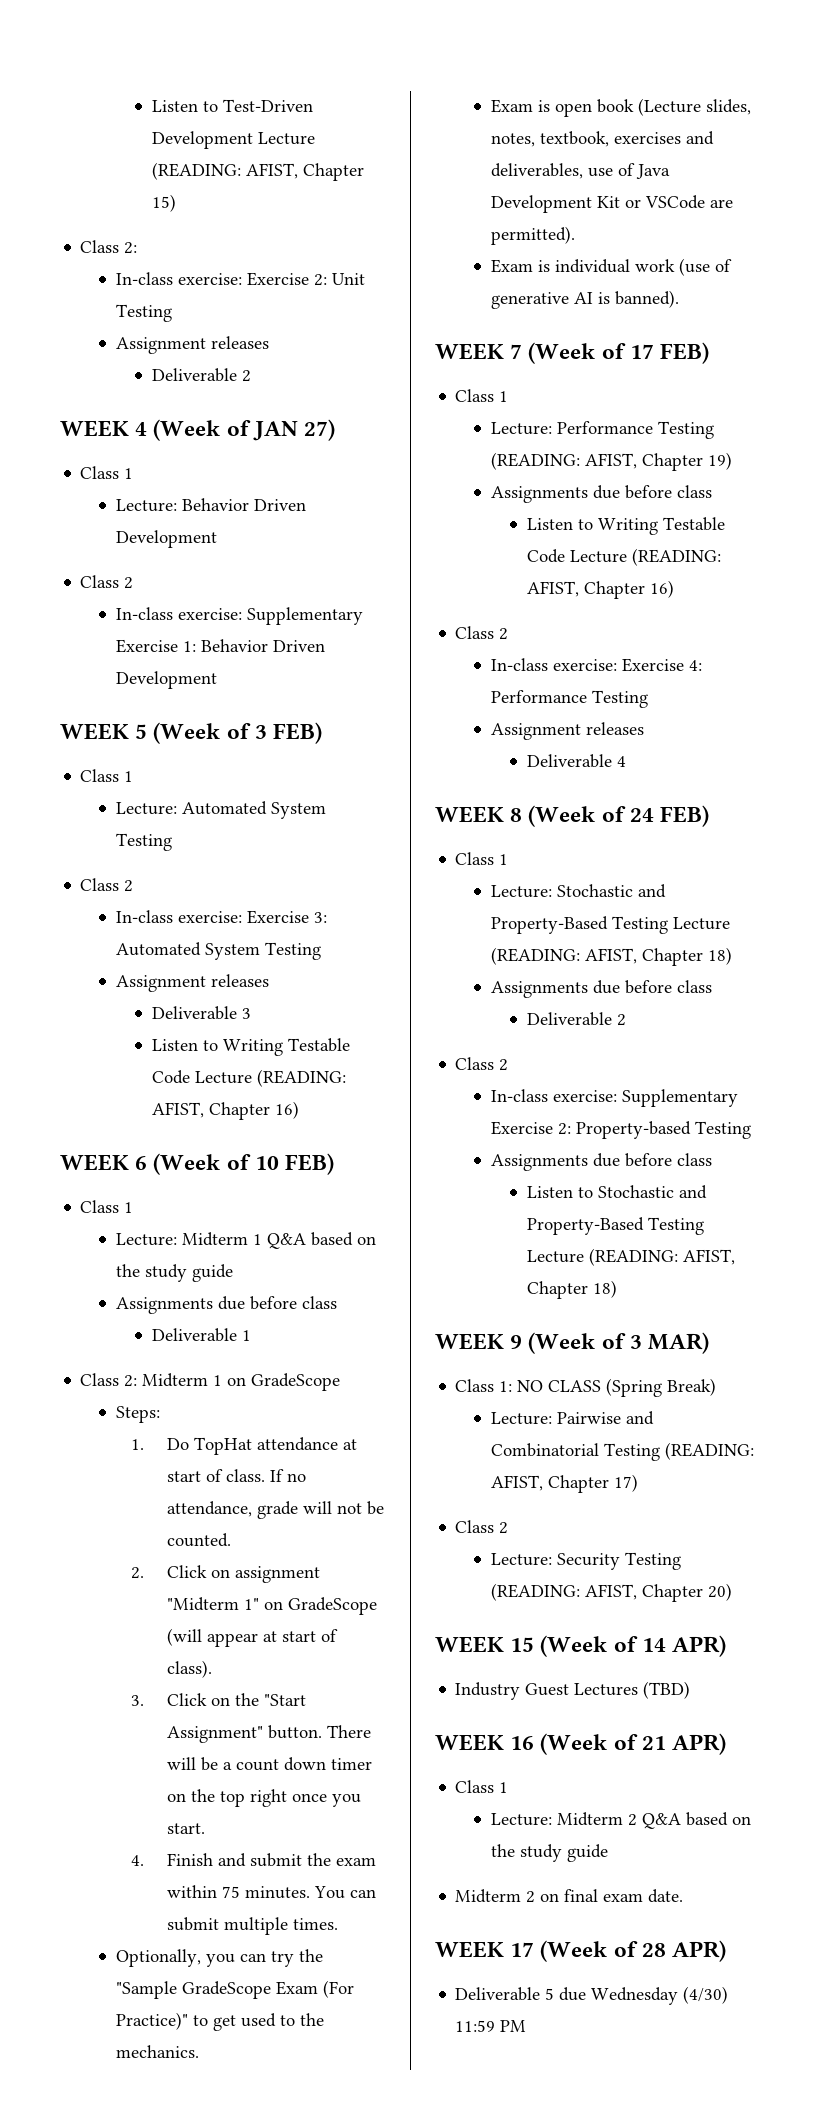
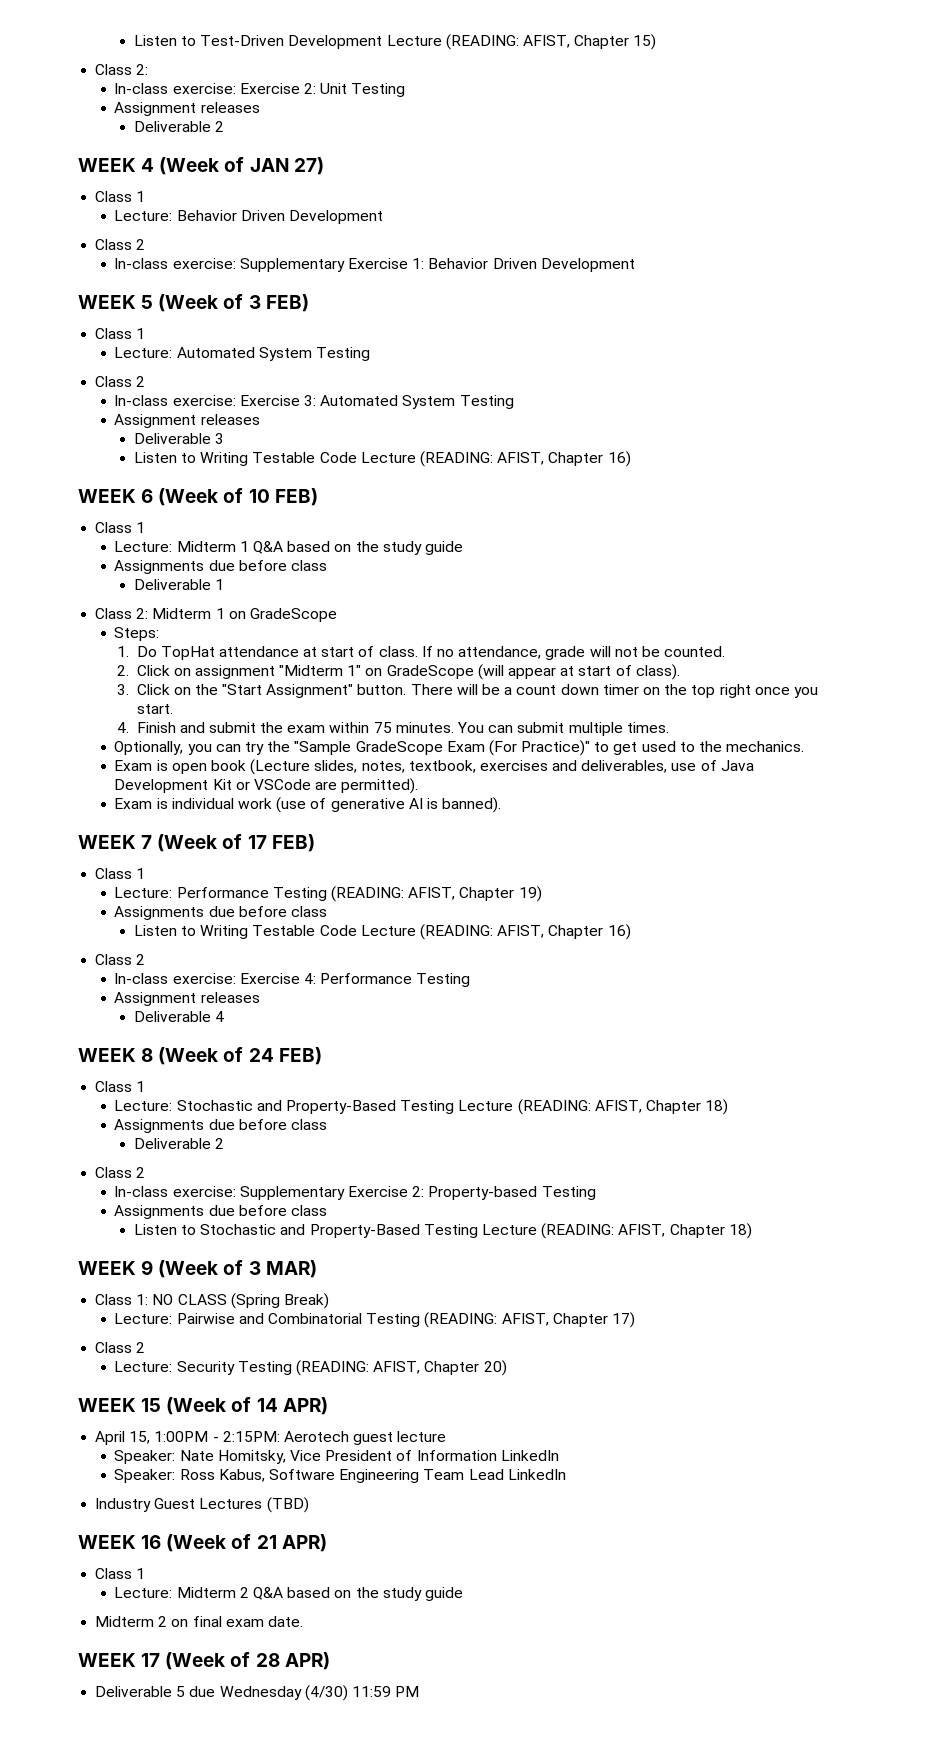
+ April 15, 1:00PM - 2:15PM: Aerotech guest lecture
+ Speaker: Nate Homitsky, Vice President of Information LinkedIn
+ Speaker: Ross Kabus, Software Engineering Team Lead LinkedIn

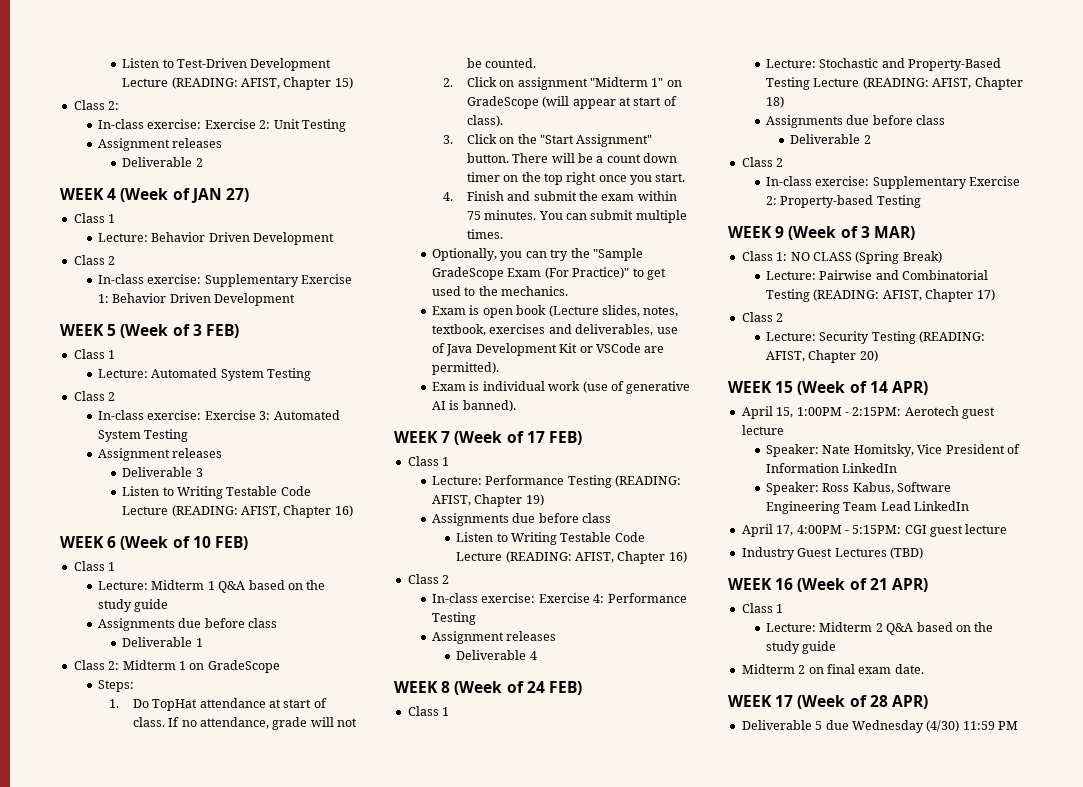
  In-class exercise: Supplementary Exercise 2: Property-based Testing
- Assignments due before class
- Listen to Stochastic and Property-Based Testing Lecture (READING: AFIST, Chapter 18)
+ April 17, 4:00PM - 5:15PM: CGI guest lecture

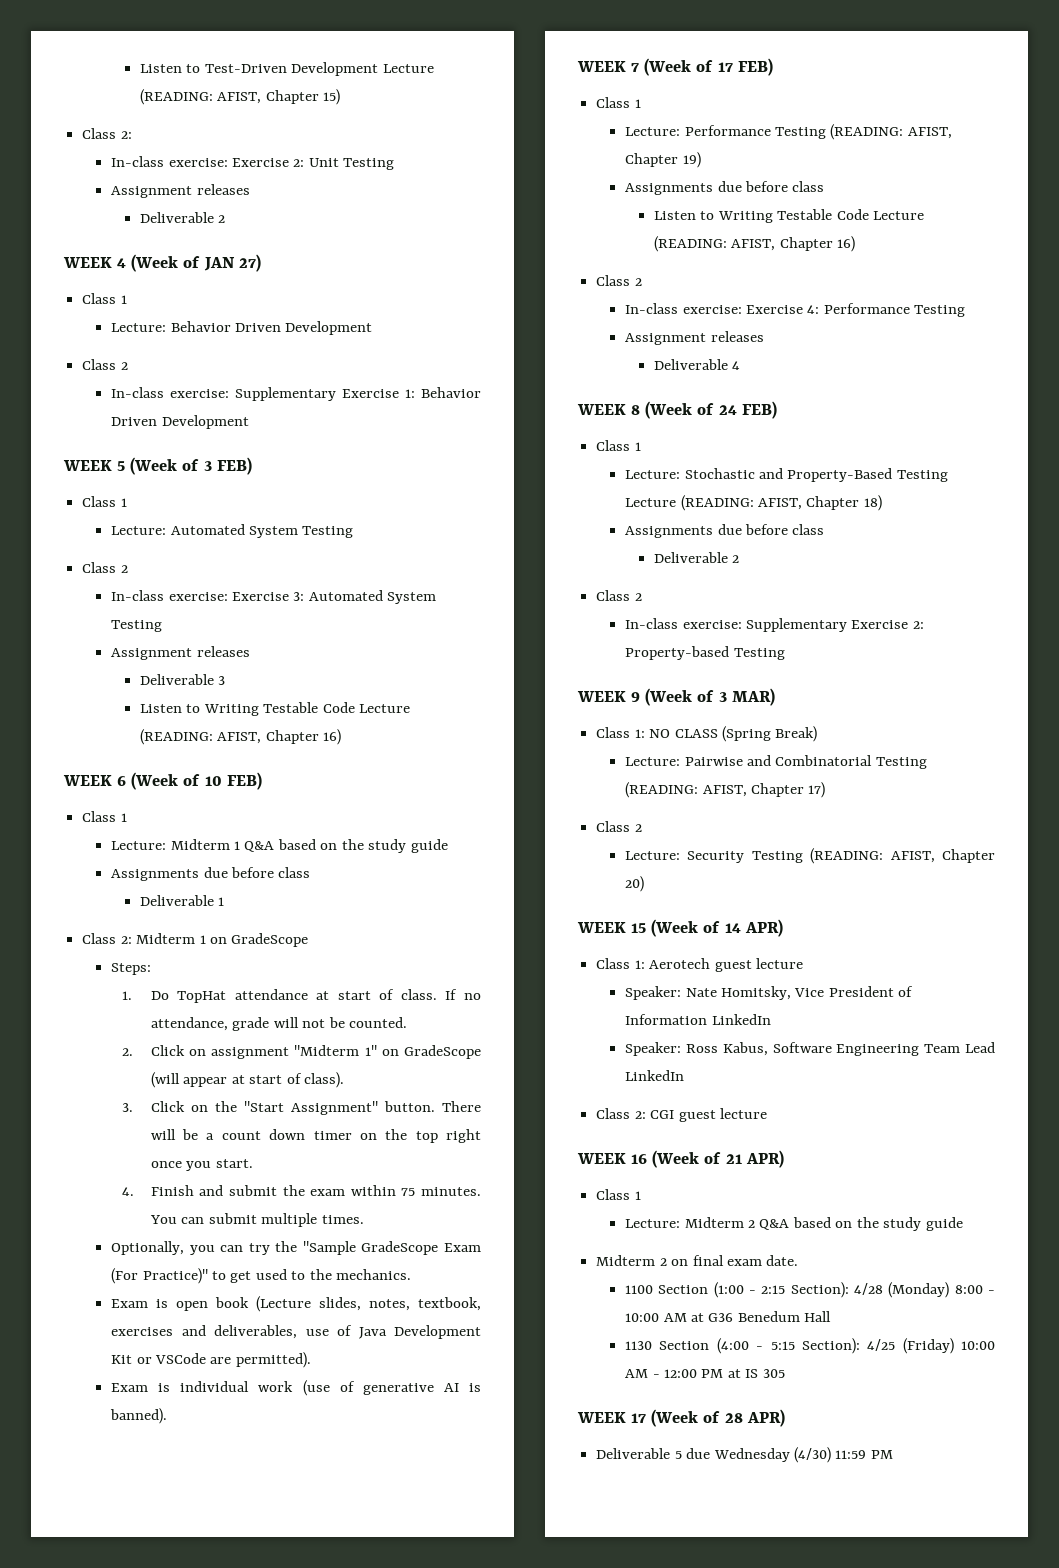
- April 15, 1:00PM - 2:15PM: Aerotech guest lecture
+ Class 1: Aerotech guest lecture
- April 17, 4:00PM - 5:15PM: CGI guest lecture
+ Class 2: CGI guest lecture
- Industry Guest Lectures (TBD)
+ 1100 Section (1:00 - 2:15 Section): 4/28 (Monday) 8:00 - 10:00 AM at G36 Benedum Hall
+ 1130 Section (4:00 - 5:15 Section): 4/25 (Friday) 10:00 AM - 12:00 PM at IS 305

